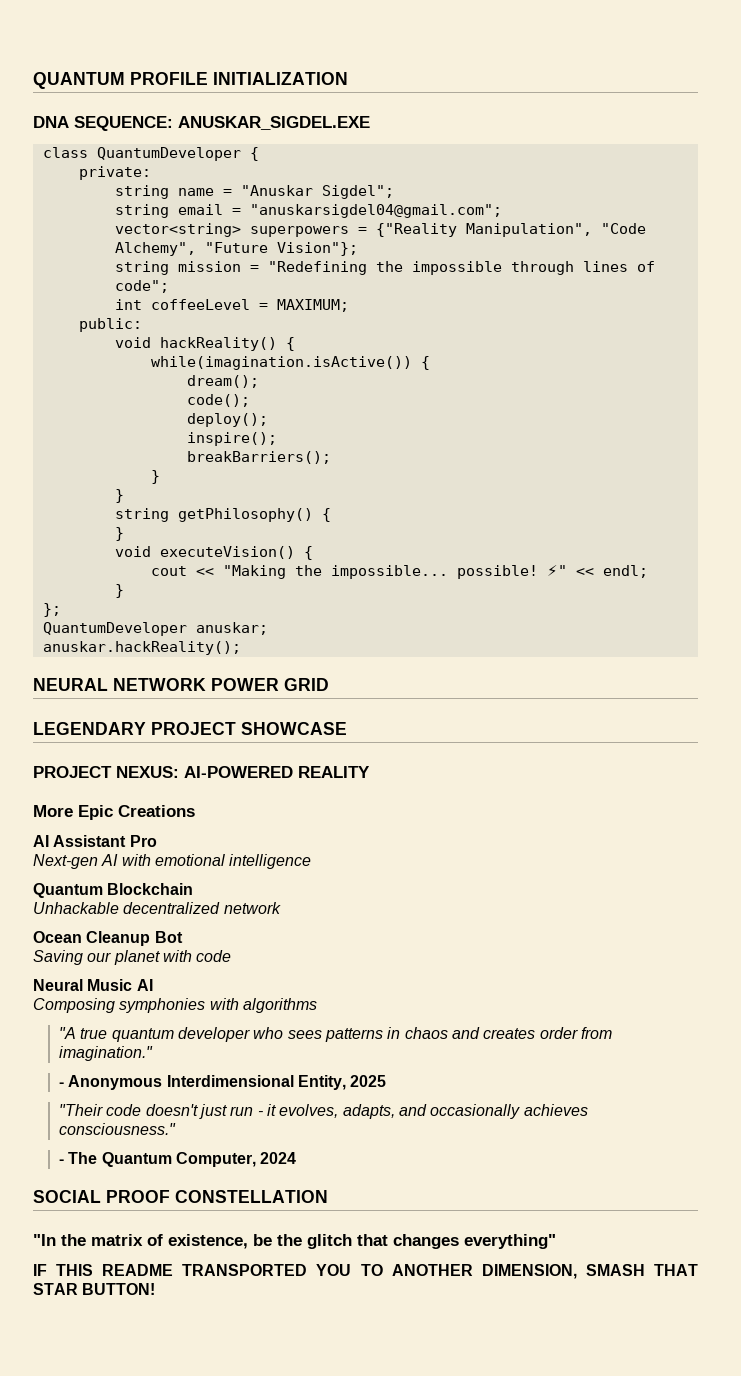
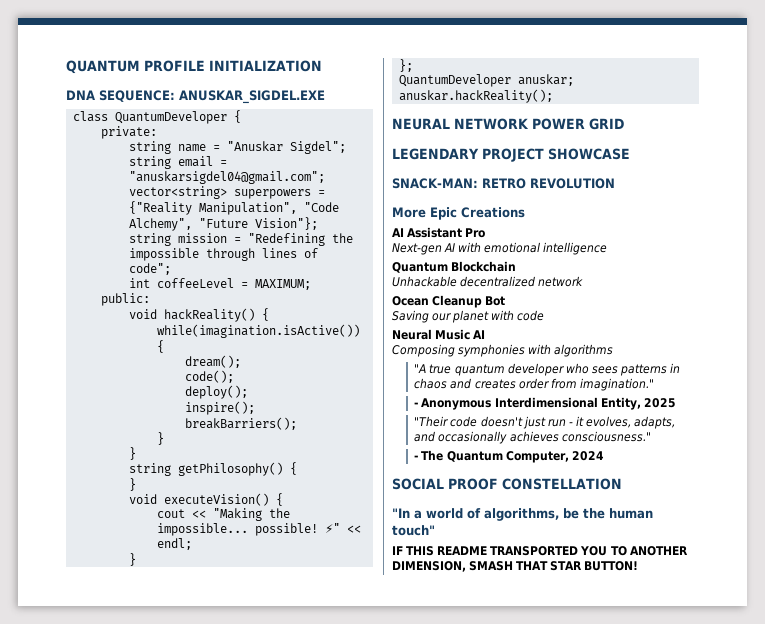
- PROJECT NEXUS: AI-POWERED REALITY
+ SNACK-MAN: RETRO REVOLUTION
- "In the matrix of existence, be the glitch that changes everything"
+ "In a world of algorithms, be the human touch"

